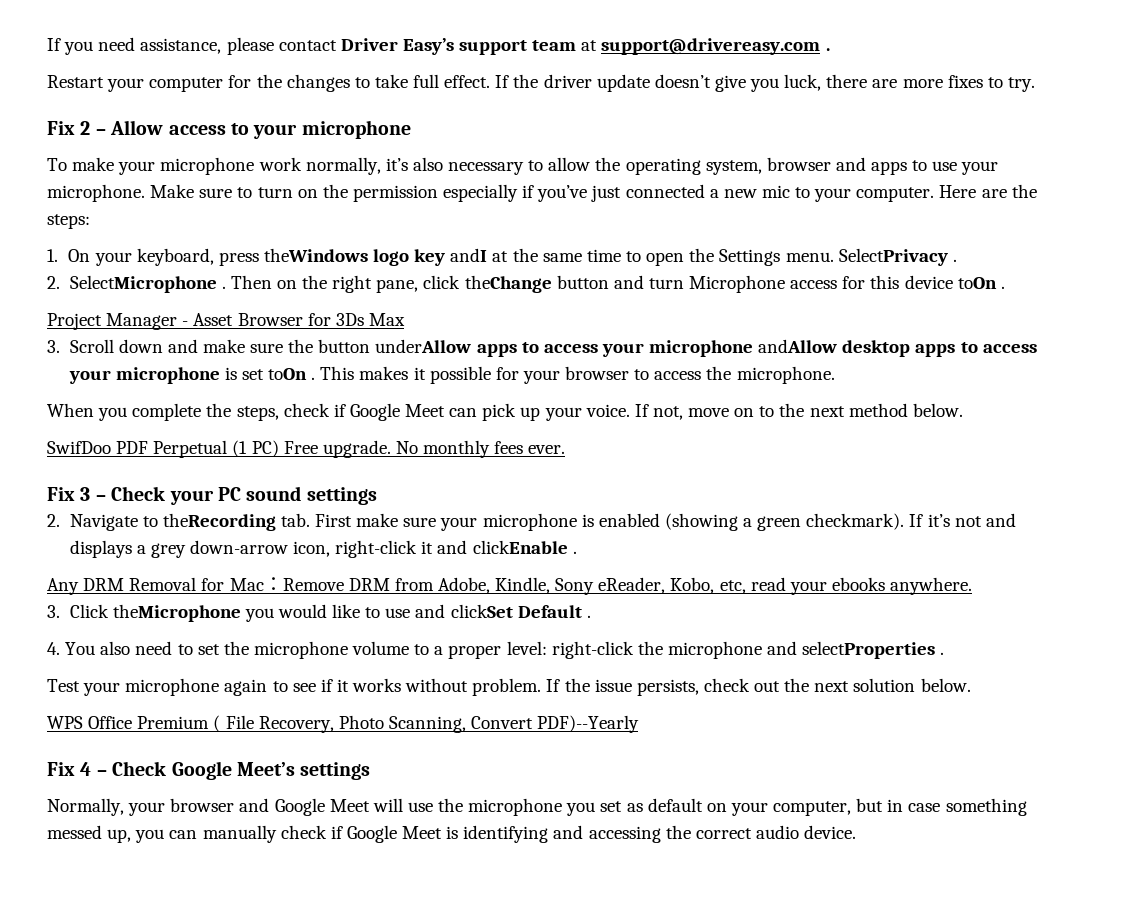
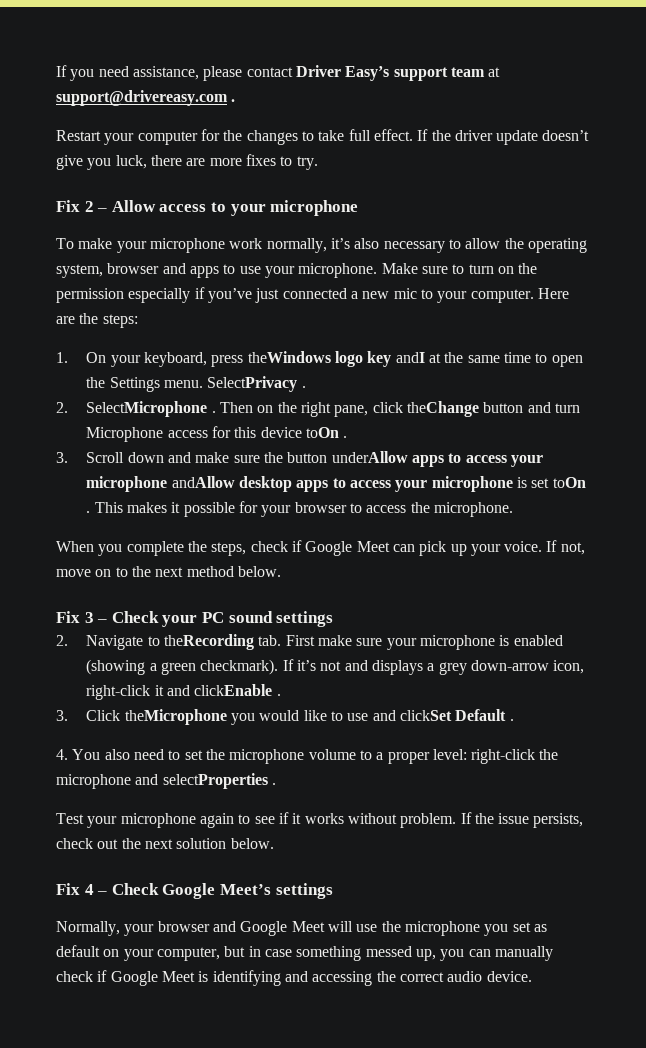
- Project Manager - Asset Browser for 3Ds Max
- SwifDoo PDF Perpetual (1 PC) Free upgrade. No monthly fees ever.
- Any DRM Removal for Mac：Remove DRM from Adobe, Kindle, Sony eReader, Kobo, etc, read your ebooks anywhere.
- WPS Office Premium ( File Recovery, Photo Scanning, Convert PDF)--Yearly

